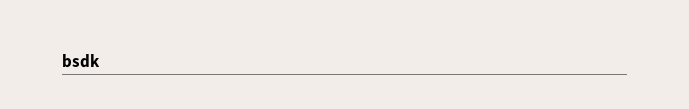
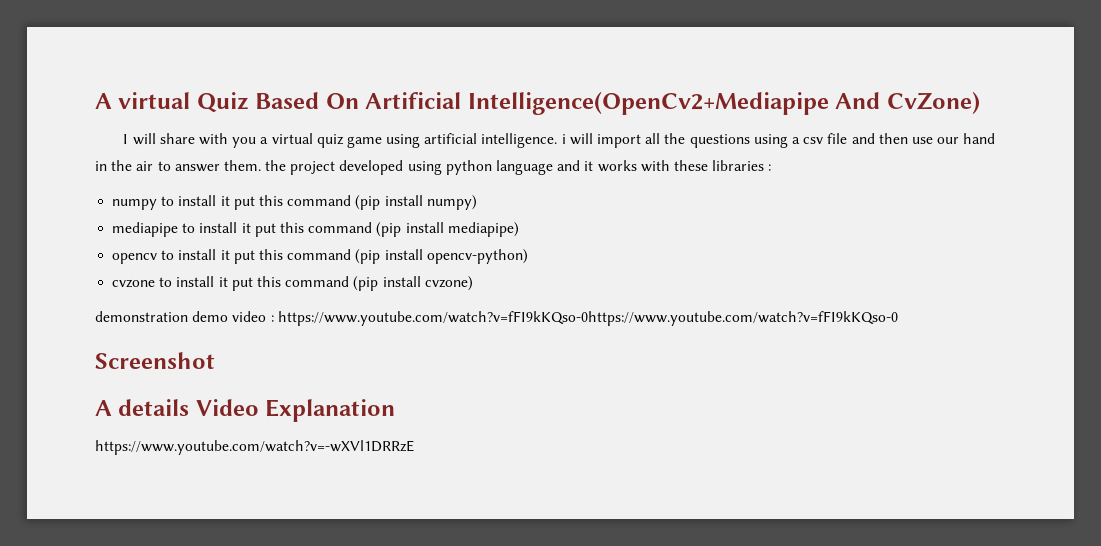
- bsdk
+ A virtual Quiz Based On Artificial Intelligence(OpenCv2+Mediapipe And CvZone)
+ I will share with you a virtual quiz game using artificial intelligence. i will import all the questions using a csv file and then use our hand in the air to answer them. the project developed using python language and it works with these libraries :
+ numpy to install it put this command (pip install numpy)
+ mediapipe to install it put this command (pip install mediapipe)
+ opencv to install it put this command (pip install opencv-python)
+ cvzone to install it put this command (pip install cvzone)
+ demonstration demo video : https://www.youtube.com/watch?v=fFI9kKQso-0https://www.youtube.com/watch?v=fFI9kKQso-0
+ Screenshot
+ A details Video Explanation
+ https://www.youtube.com/watch?v=-wXVl1DRRzE

